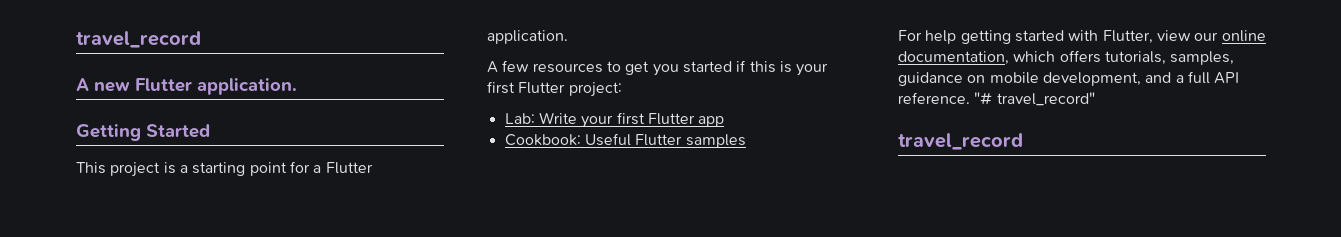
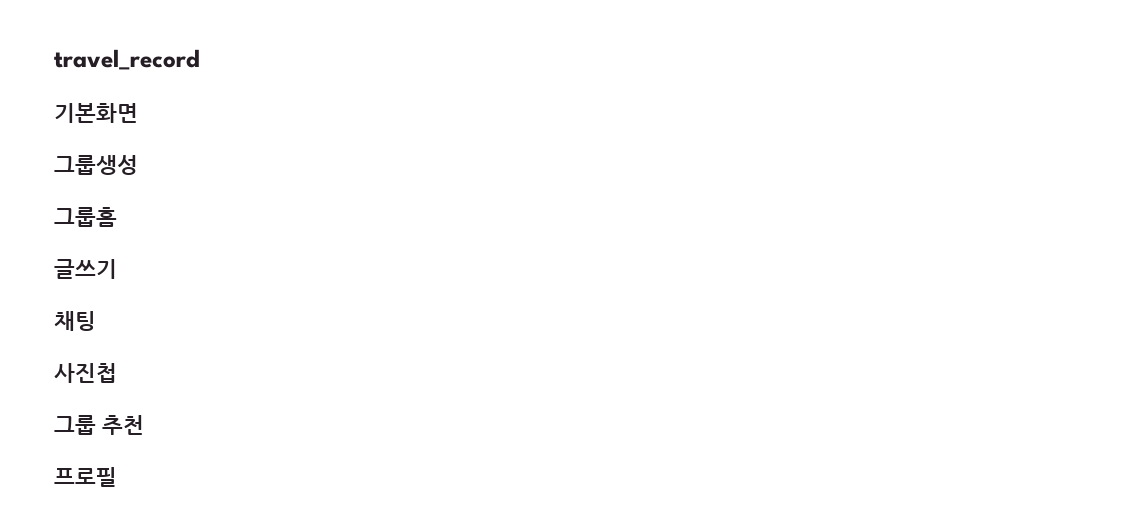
- A new Flutter application.
- Getting Started
- This project is a starting point for a Flutter application.
- A few resources to get you started if this is your first Flutter project:
- Lab: Write your first Flutter app
- Cookbook: Useful Flutter samples
- For help getting started with Flutter, view our online documentation, which offers tutorials, samples, guidance on mobile development, and a full API reference. "# travel_record"
- travel_record
+ 기본화면
+ 그룹생성
+ 그룹홈
+ 글쓰기
+ 채팅
+ 사진첩
+ 그룹 추천
+ 프로필

